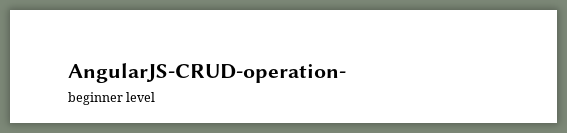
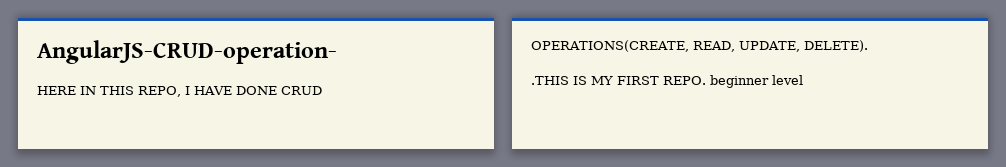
- beginner level
+ HERE IN THIS REPO, I HAVE DONE CRUD OPERATIONS(CREATE, READ, UPDATE, DELETE).
+ .THIS IS MY FIRST REPO. beginner level

